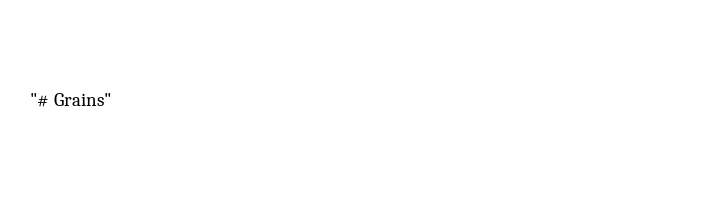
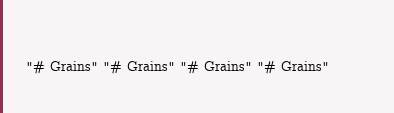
- "# Grains"
+ "# Grains" "# Grains" "# Grains" "# Grains"

